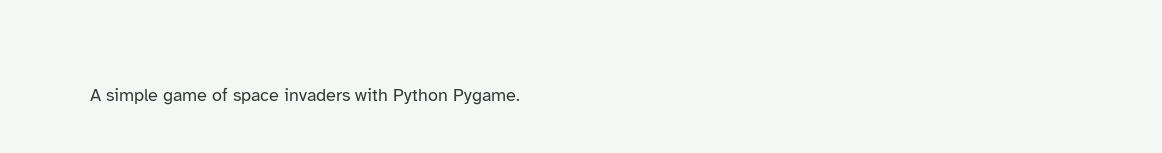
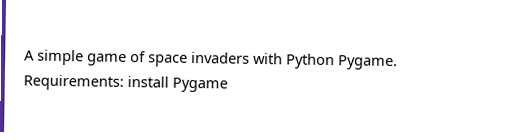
+ Requirements: install Pygame

